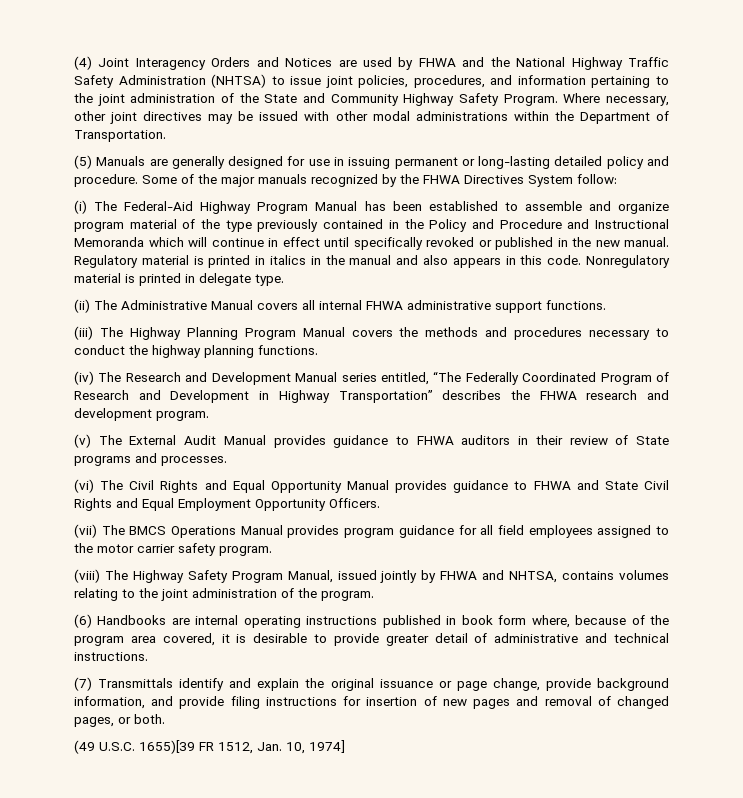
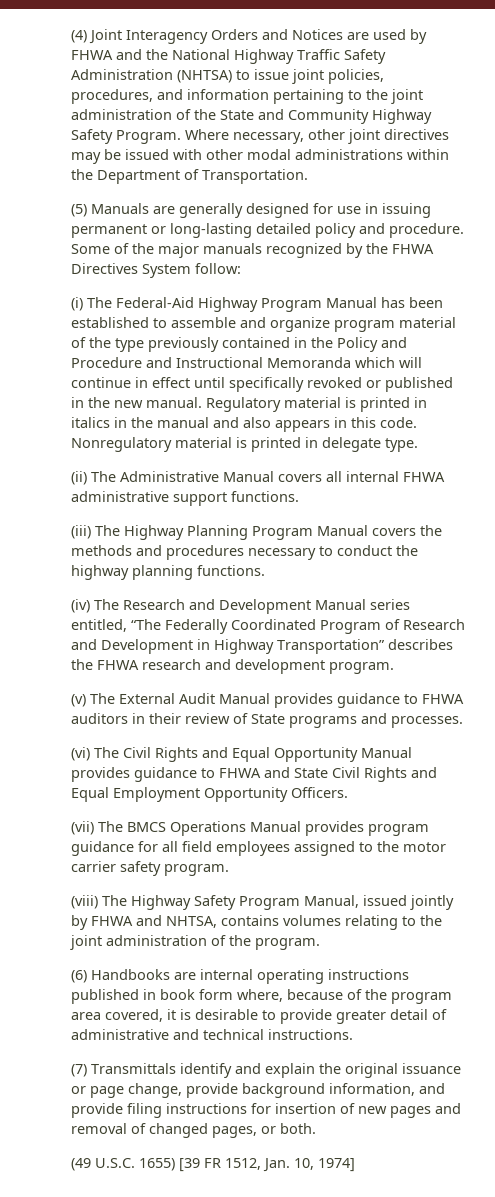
- (49 U.S.C. 1655)[39 FR 1512, Jan. 10, 1974]
+ (49 U.S.C. 1655) [39 FR 1512, Jan. 10, 1974]

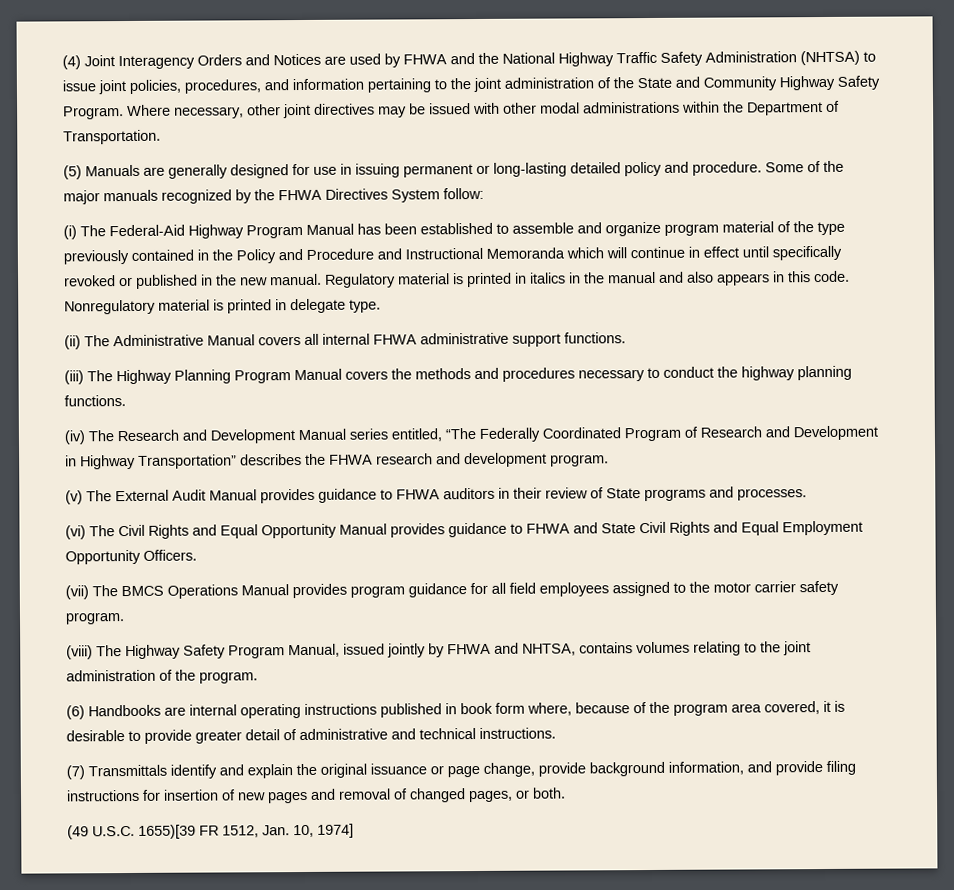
- (49 U.S.C. 1655) [39 FR 1512, Jan. 10, 1974]
+ (49 U.S.C. 1655)[39 FR 1512, Jan. 10, 1974]

